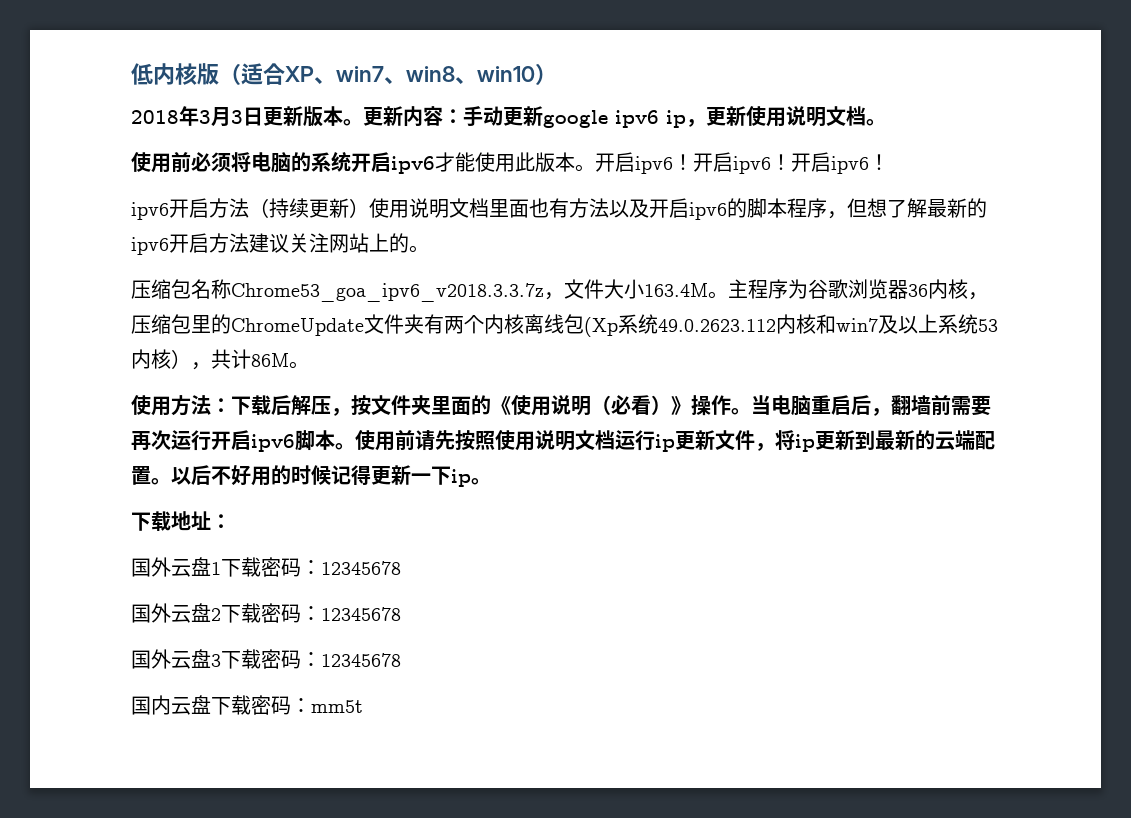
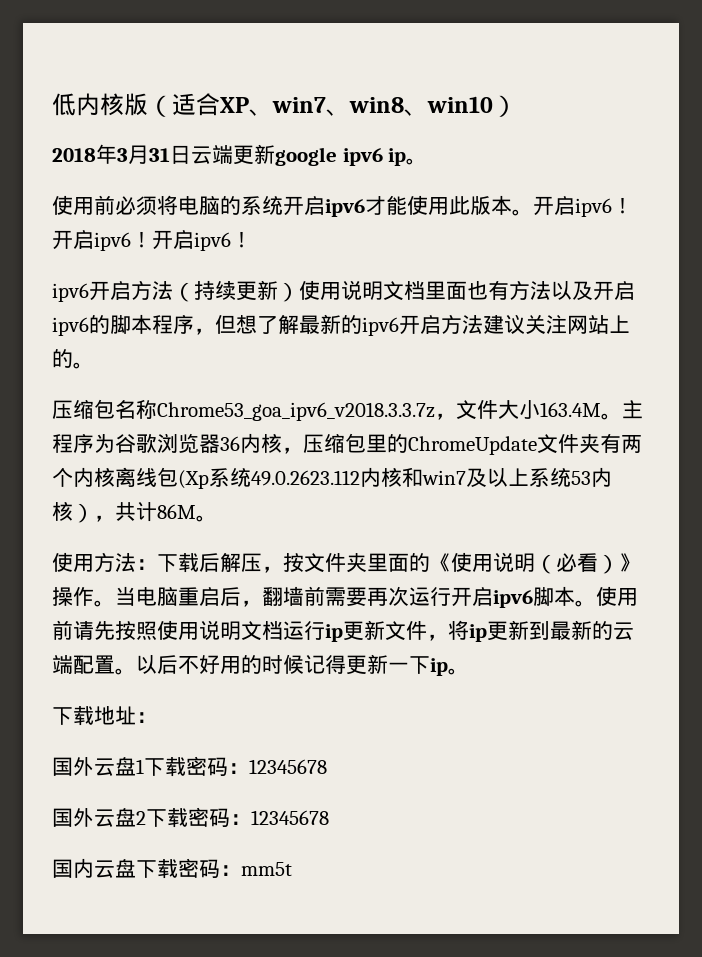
- 2018年3月3日更新版本。更新内容：手动更新google ipv6 ip，更新使用说明文档。
+ 2018年3月31日云端更新google ipv6 ip。
- 国外云盘3下载密码：12345678

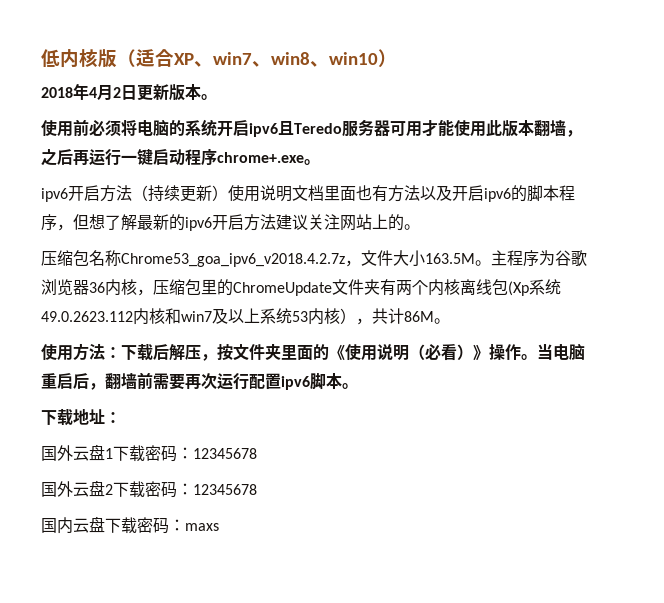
- 2018年3月31日云端更新google ipv6 ip。
+ 2018年4月2日更新版本。
- 使用前必须将电脑的系统开启ipv6才能使用此版本。开启ipv6！开启ipv6！开启ipv6！
+ 使用前必须将电脑的系统开启ipv6且Teredo服务器可用才能使用此版本翻墙，之后再运行一键启动程序chrome+.exe。
- 压缩包名称Chrome53_goa_ipv6_v2018.3.3.7z，文件大小163.4M。
+ 压缩包名称Chrome53_goa_ipv6_v2018.4.2.7z，文件大小163.5M。
- 当电脑重启后，翻墙前需要再次运行开启ipv6脚本。使用前请先按照使用说明文档运行ip更新文件，将ip更新到最新的云端配置。以后不好用的时候记得更新一下ip。
+ 当电脑重启后，翻墙前需要再次运行配置ipv6脚本。
- 国内云盘下载密码：mm5t
+ 国内云盘下载密码：maxs

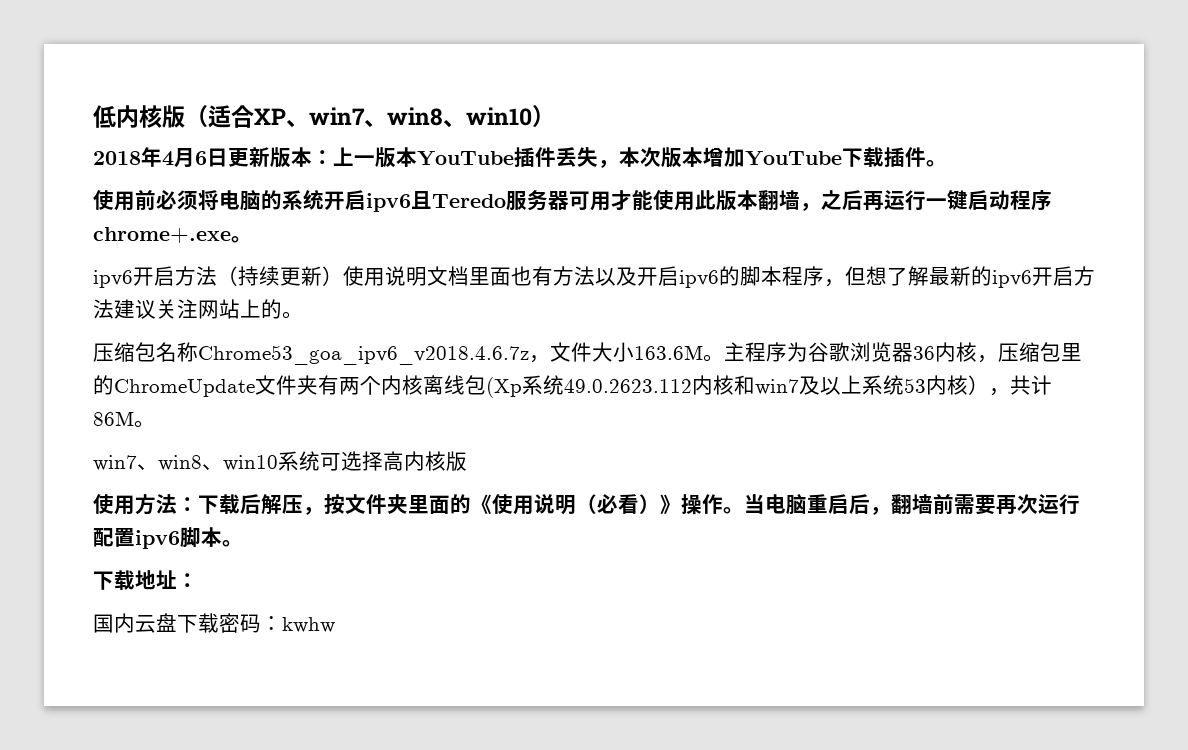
- 2018年4月2日更新版本。
+ 2018年4月6日更新版本：上一版本YouTube插件丢失，本次版本增加YouTube下载插件。
- 压缩包名称Chrome53_goa_ipv6_v2018.4.2.7z，文件大小163.5M。
+ 压缩包名称Chrome53_goa_ipv6_v2018.4.6.7z，文件大小163.6M。
+ win7、win8、win10系统可选择高内核版
- 国外云盘1下载密码：12345678
- 国外云盘2下载密码：12345678
- 国内云盘下载密码：maxs
+ 国内云盘下载密码：kwhw

